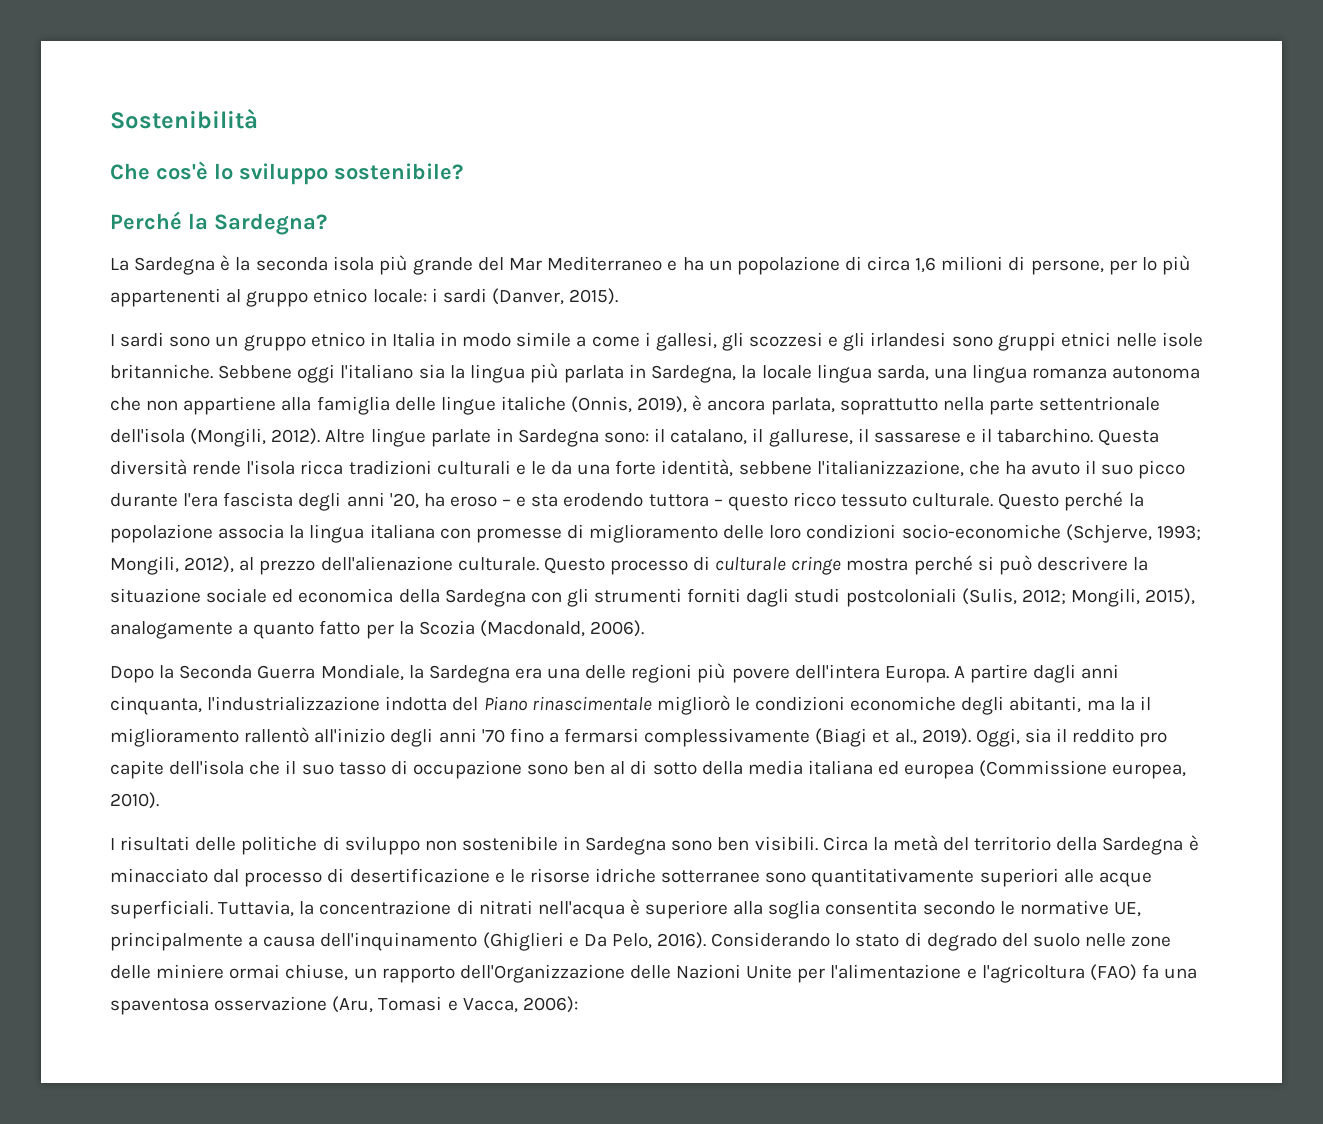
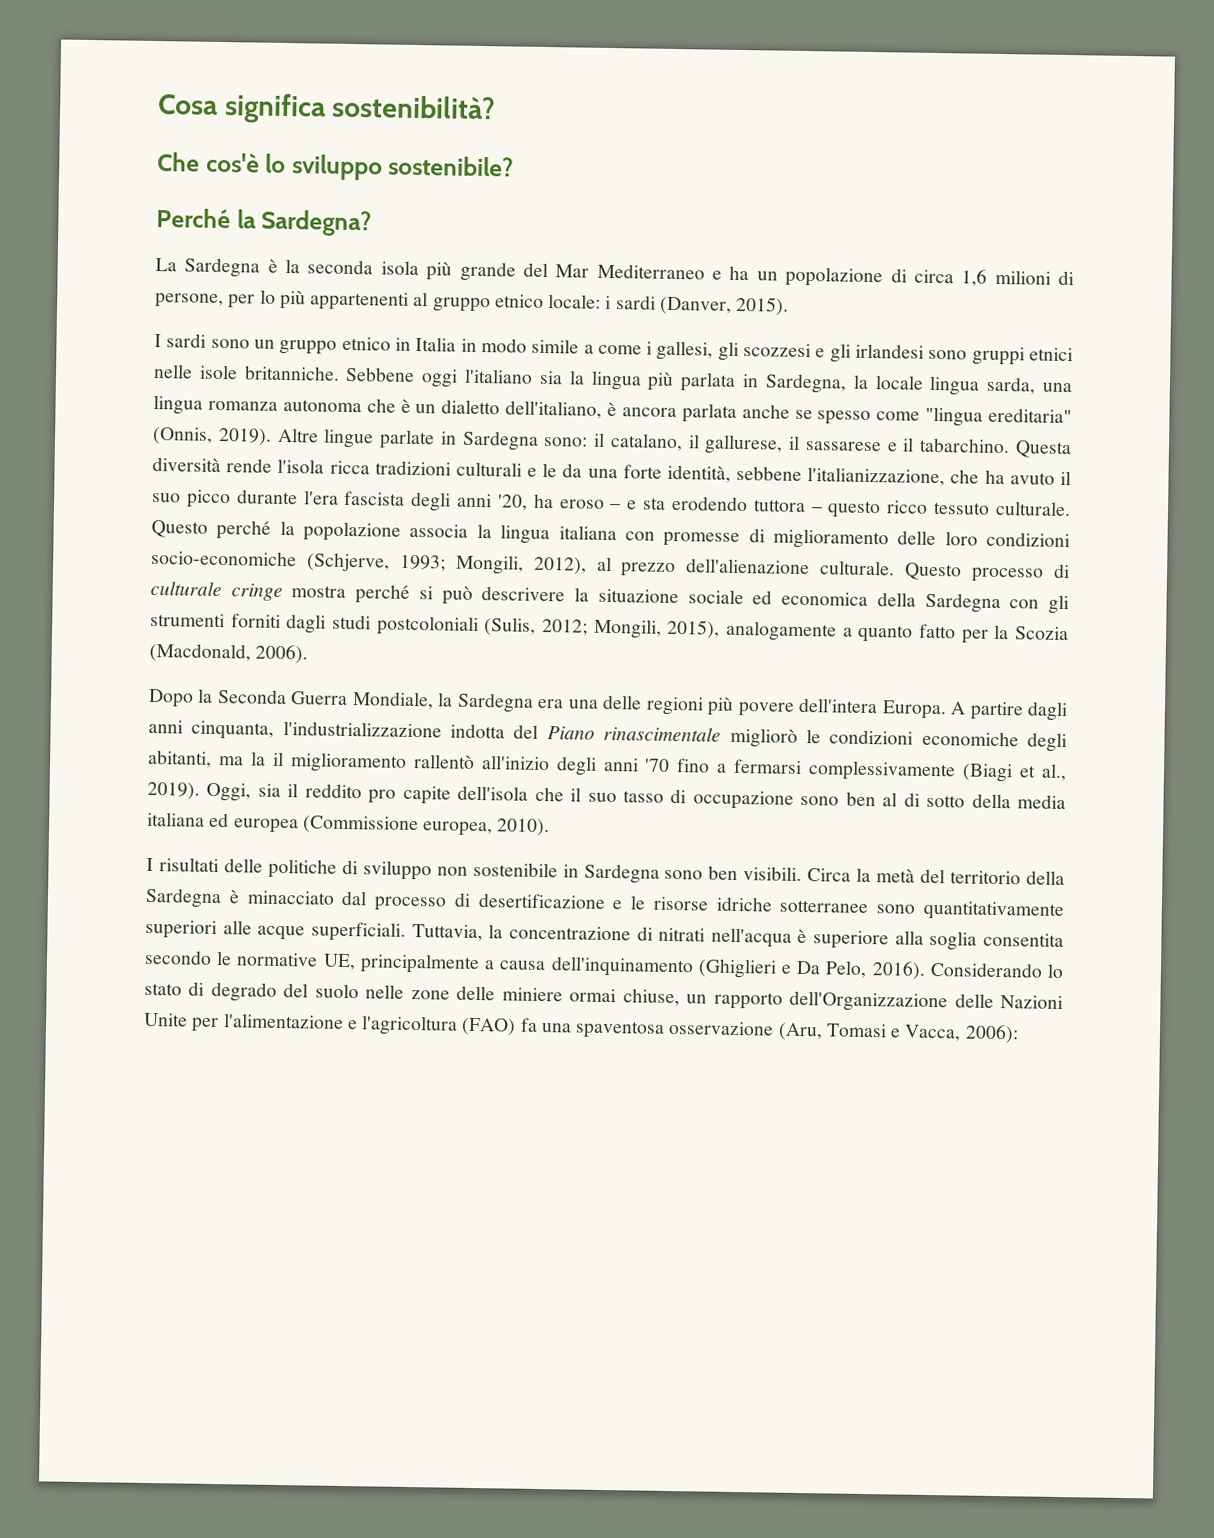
- Sostenibilità
+ Cosa significa sostenibilità?
- Sebbene oggi l'italiano sia la lingua più parlata in Sardegna, la locale lingua sarda, una lingua romanza autonoma che non appartiene alla famiglia delle lingue italiche (Onnis, 2019), è ancora parlata, soprattutto nella parte settentrionale dell'isola (Mongili, 2012).
+ Sebbene oggi l'italiano sia la lingua più parlata in Sardegna, la locale lingua sarda, una lingua romanza autonoma che è un dialetto dell'italiano, è ancora parlata anche se spesso come "lingua ereditaria" (Onnis, 2019).

